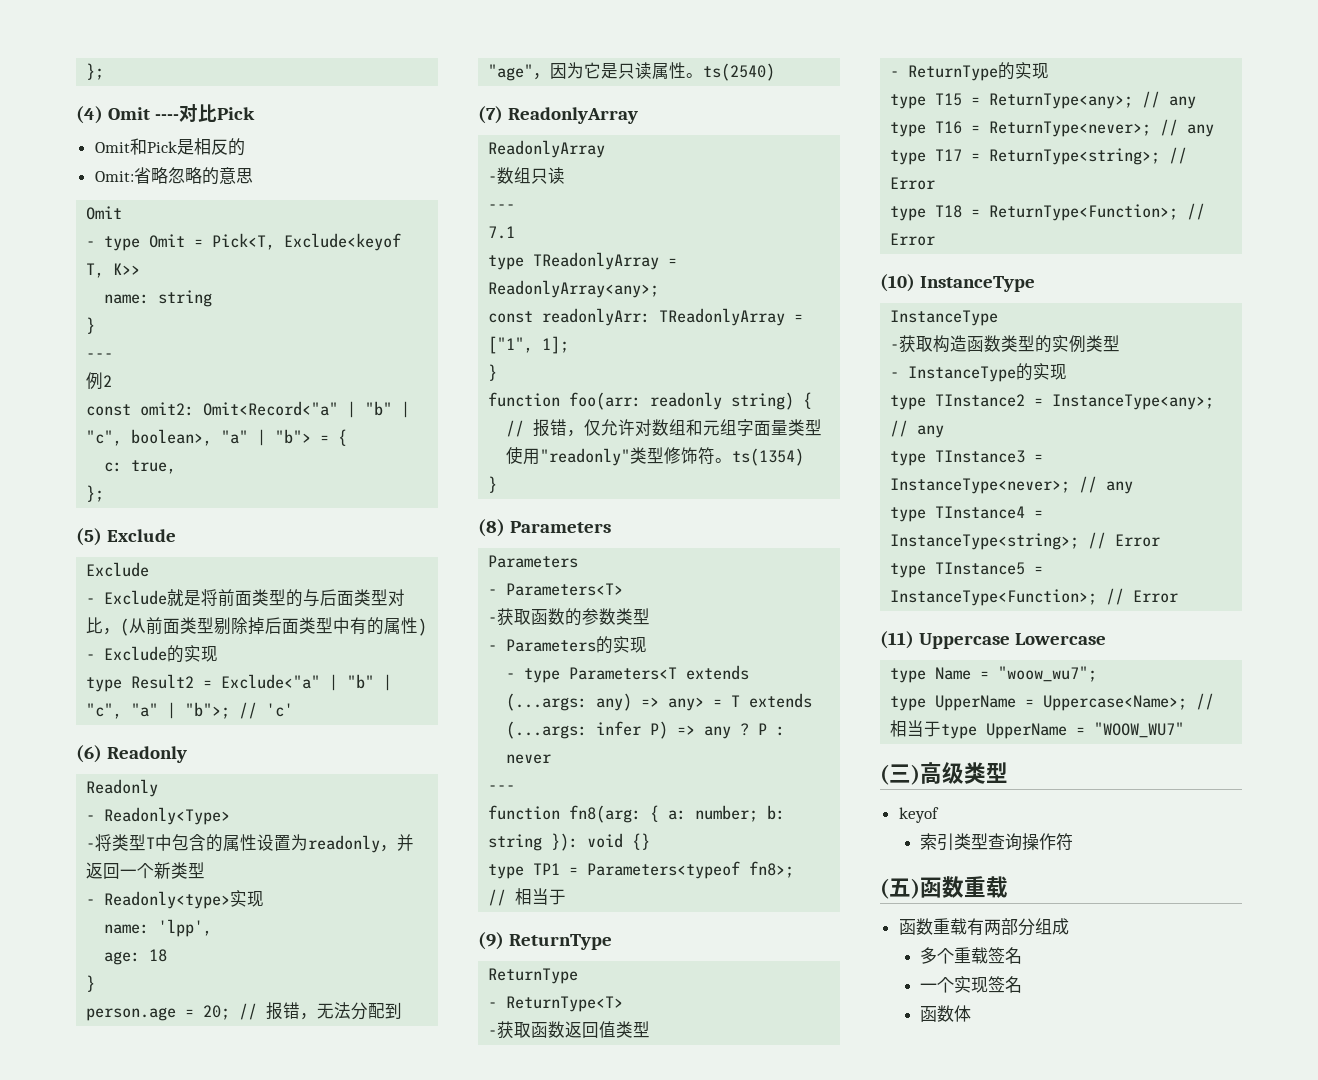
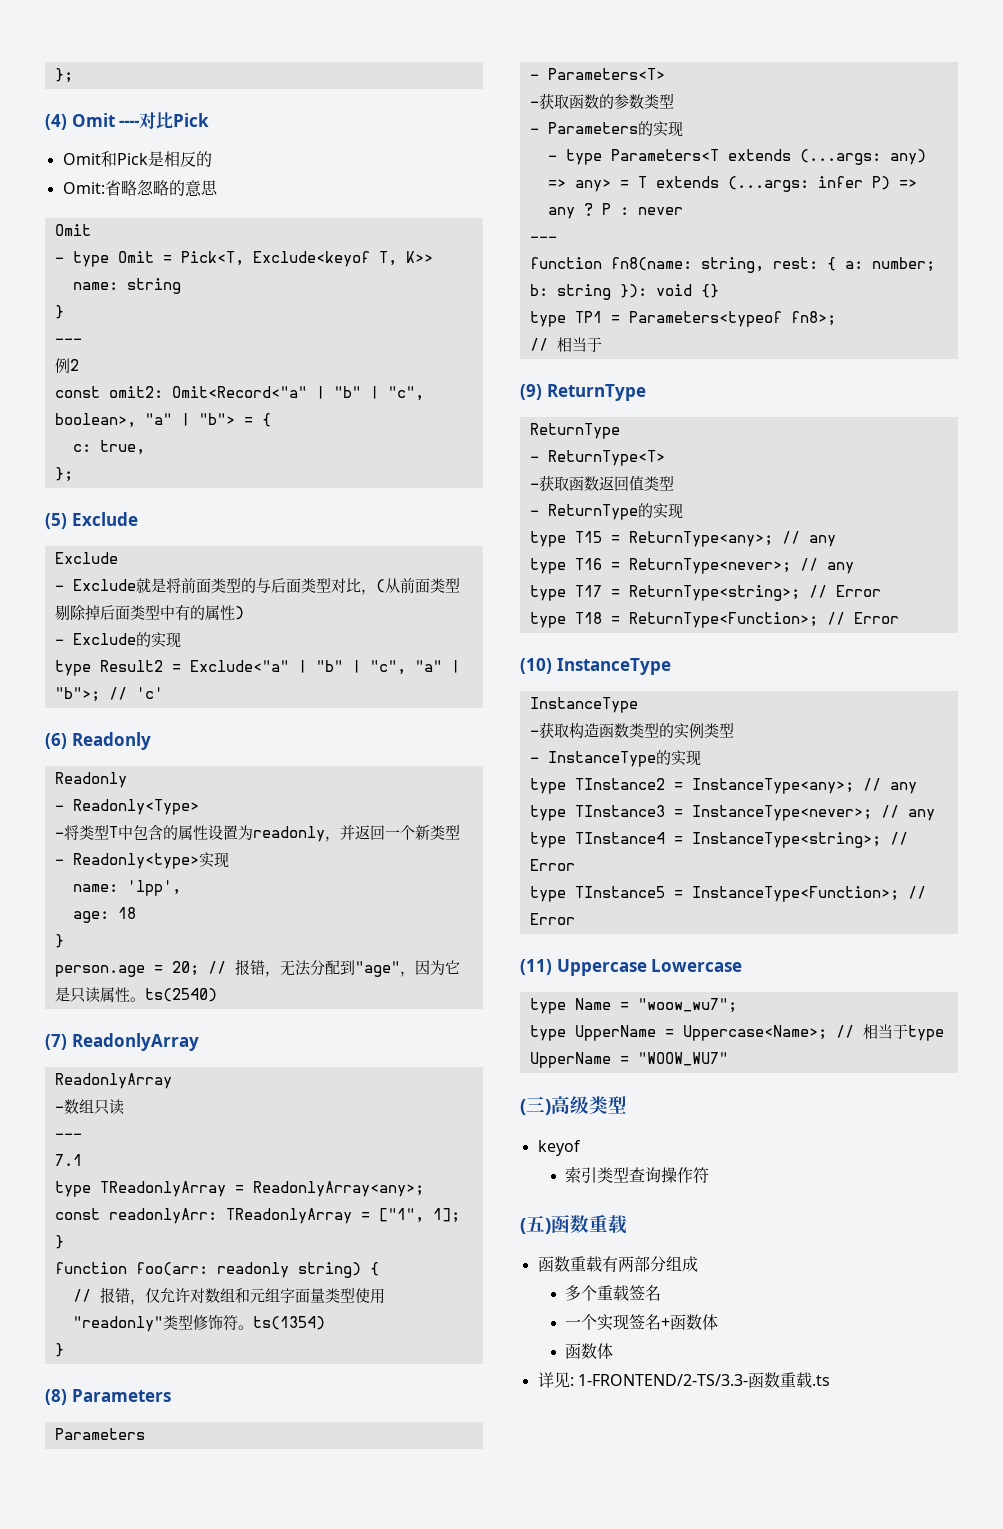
- function fn8(arg: { a: number; b: string }): void {}
+ function fn8(name: string, rest: { a: number; b: string }): void {}
- 一个实现签名
+ 一个实现签名+函数体
  函数体
+ 详见: 1-FRONTEND/2-TS/3.3-函数重载.ts

